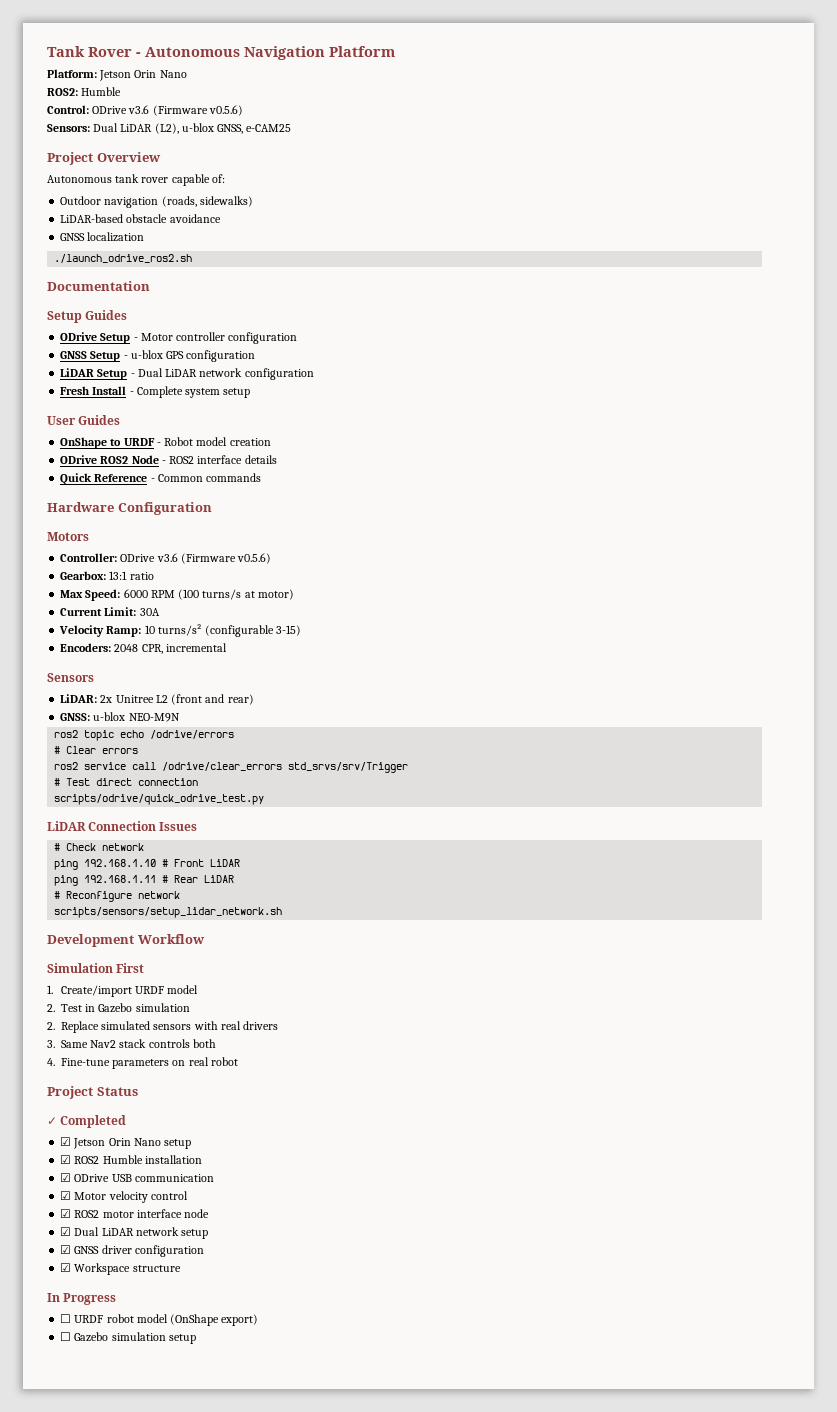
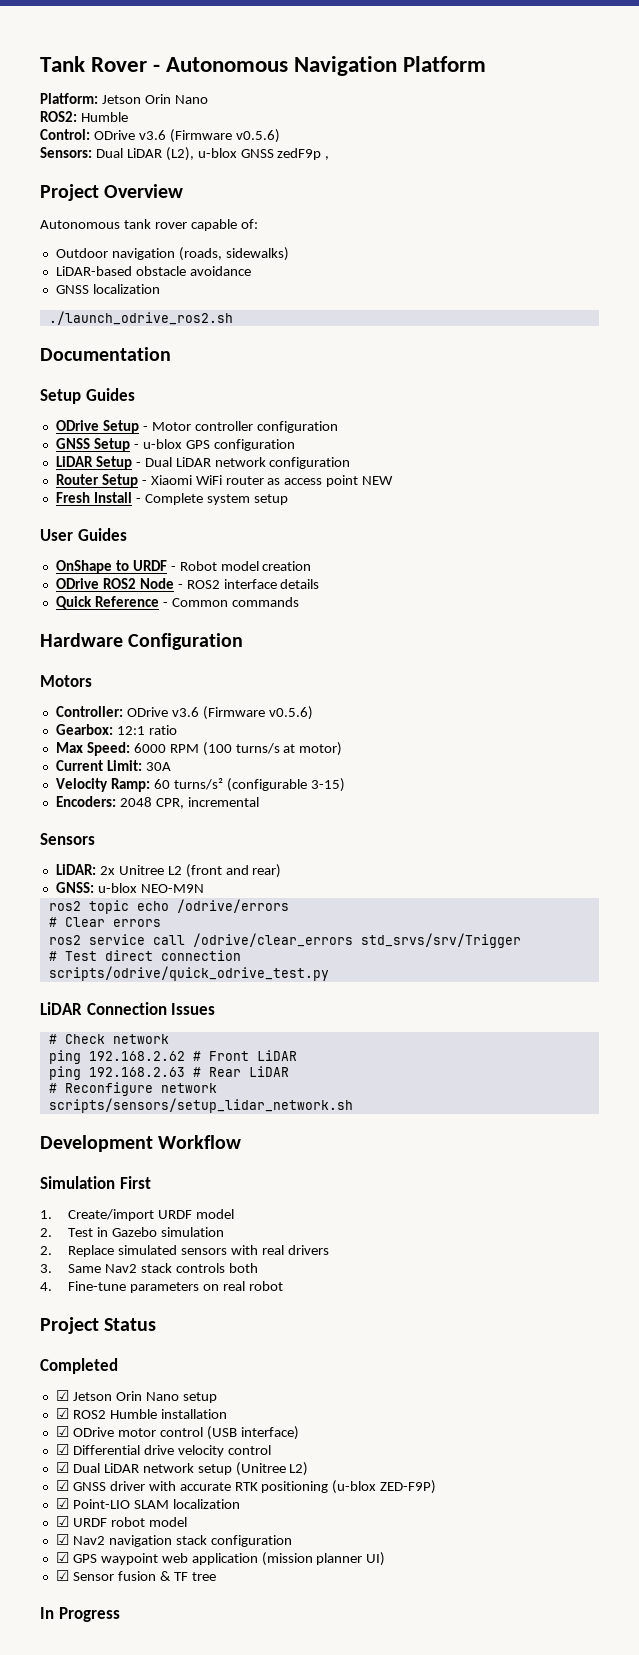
- Sensors: Dual LiDAR (L2), u-blox GNSS, e-CAM25
+ Sensors: Dual LiDAR (L2), u-blox GNSS zedF9p ,
+ Router Setup - Xiaomi WiFi router as access point NEW
- Gearbox: 13:1 ratio
+ Gearbox: 12:1 ratio
- Velocity Ramp: 10 turns/s² (configurable 3-15)
+ Velocity Ramp: 60 turns/s² (configurable 3-15)
- ping 192.168.1.10 # Front LiDAR
+ ping 192.168.2.62 # Front LiDAR
- ping 192.168.1.11 # Rear LiDAR
+ ping 192.168.2.63 # Rear LiDAR
- ✓ Completed
+ Completed
- ☑ ODrive USB communication
- ☑ Motor velocity control
+ ☑ ODrive motor control (USB interface)
+ ☑ Differential drive velocity control
- ☑ ROS2 motor interface node
- ☑ Dual LiDAR network setup
+ ☑ Dual LiDAR network setup (Unitree L2)
- ☑ GNSS driver configuration
- ☑ Workspace structure
+ ☑ GNSS driver with accurate RTK positioning (u-blox ZED-F9P)
+ ☑ Point-LIO SLAM localization
+ ☑ URDF robot model
+ ☑ Nav2 navigation stack configuration
+ ☑ GPS waypoint web application (mission planner UI)
+ ☑ Sensor fusion & TF tree
  In Progress
- ☐ URDF robot model (OnShape export)
- ☐ Gazebo simulation setup

